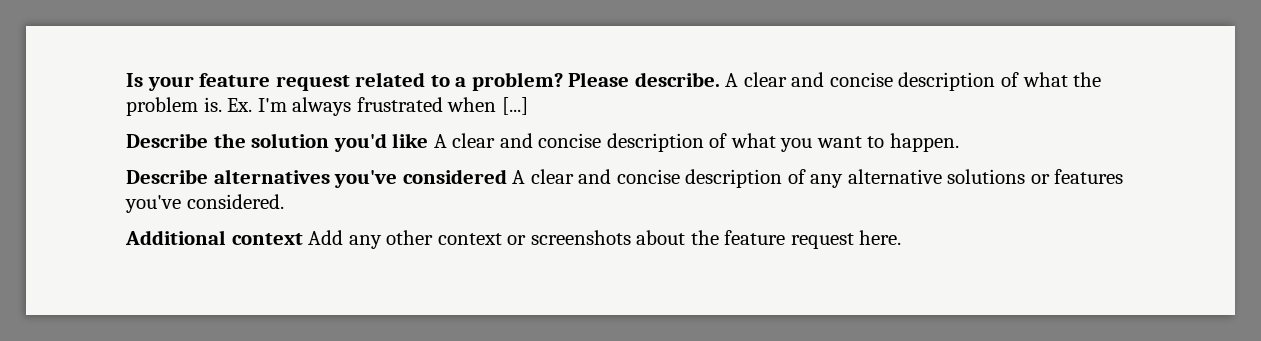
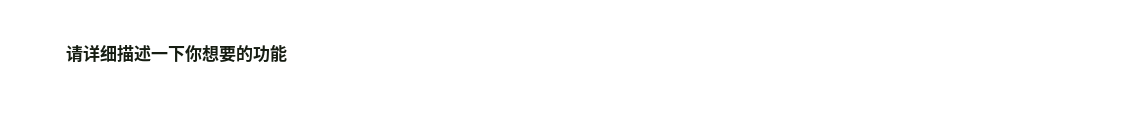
- Is your feature request related to a problem? Please describe. A clear and concise description of what the problem is. Ex. I'm always frustrated when [...]
- Describe the solution you'd like A clear and concise description of what you want to happen.
- Describe alternatives you've considered A clear and concise description of any alternative solutions or features you've considered.
- Additional context Add any other context or screenshots about the feature request here.
+ 请详细描述一下你想要的功能

